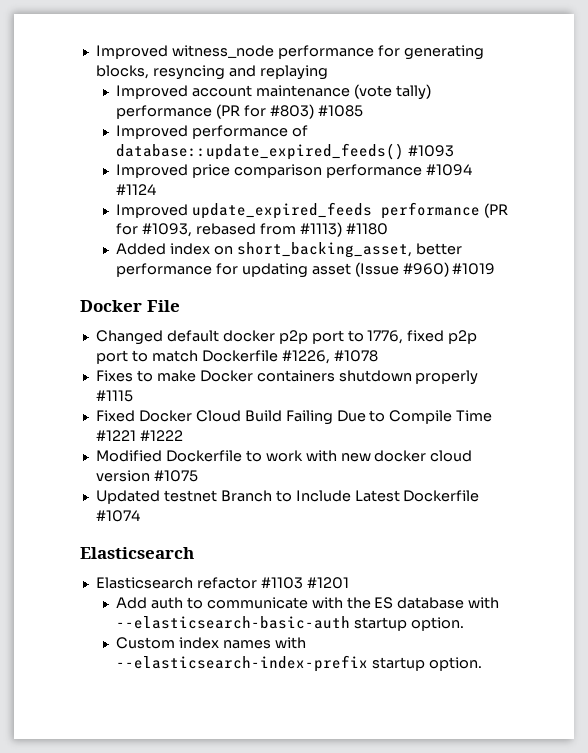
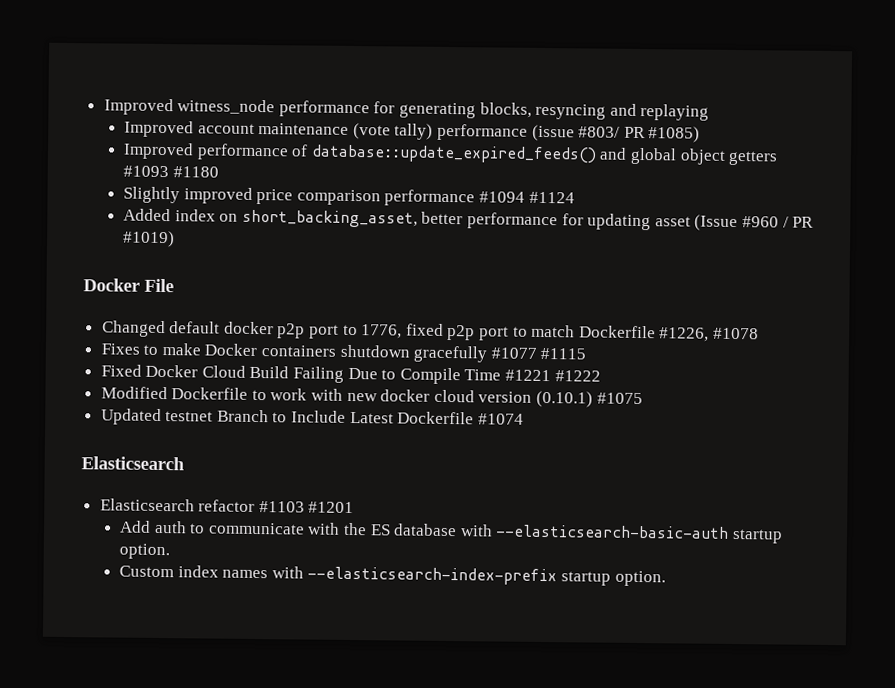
- Improved account maintenance (vote tally) performance (PR for #803) #1085
+ Improved account maintenance (vote tally) performance (issue #803/ PR #1085)
- Improved performance of database::update_expired_feeds() #1093
- Improved price comparison performance #1094 #1124
+ Improved performance of database::update_expired_feeds() and global object getters #1093 #1180
+ Slightly improved price comparison performance #1094 #1124
- Improved update_expired_feeds performance (PR for #1093, rebased from #1113) #1180
- Added index on short_backing_asset, better performance for updating asset (Issue #960) #1019
+ Added index on short_backing_asset, better performance for updating asset (Issue #960 / PR #1019)
- Fixes to make Docker containers shutdown properly #1115
+ Fixes to make Docker containers shutdown gracefully #1077 #1115
- Modified Dockerfile to work with new docker cloud version #1075
+ Modified Dockerfile to work with new docker cloud version (0.10.1) #1075

